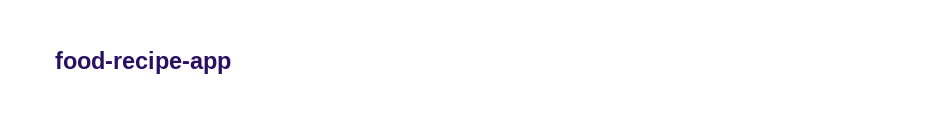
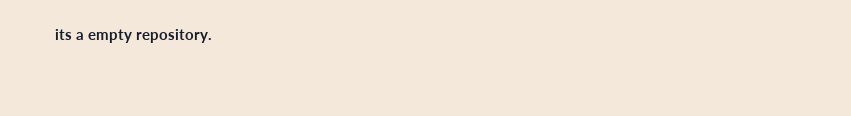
- food-recipe-app
+ its a empty repository.

